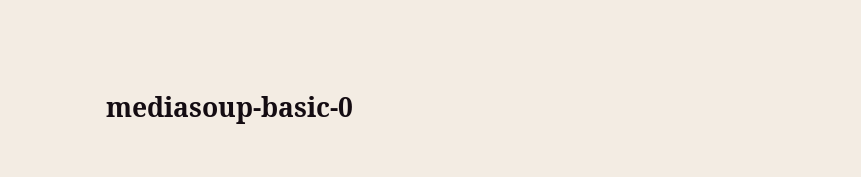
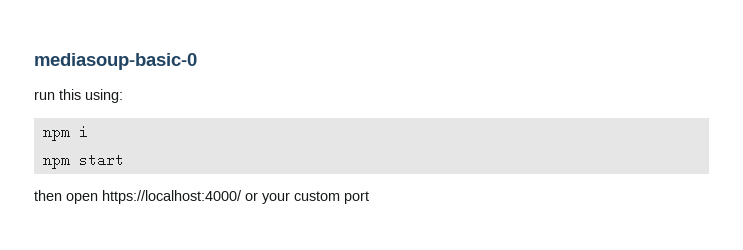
+ run this using:
+ npm i
+ npm start
+ then open https://localhost:4000/ or your custom port

